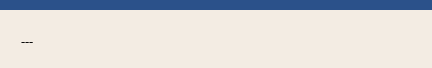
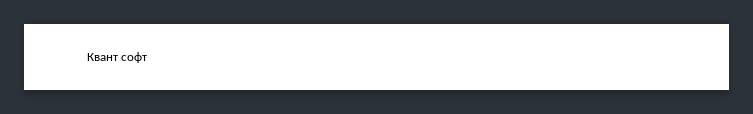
- ---
+ Квант софт

